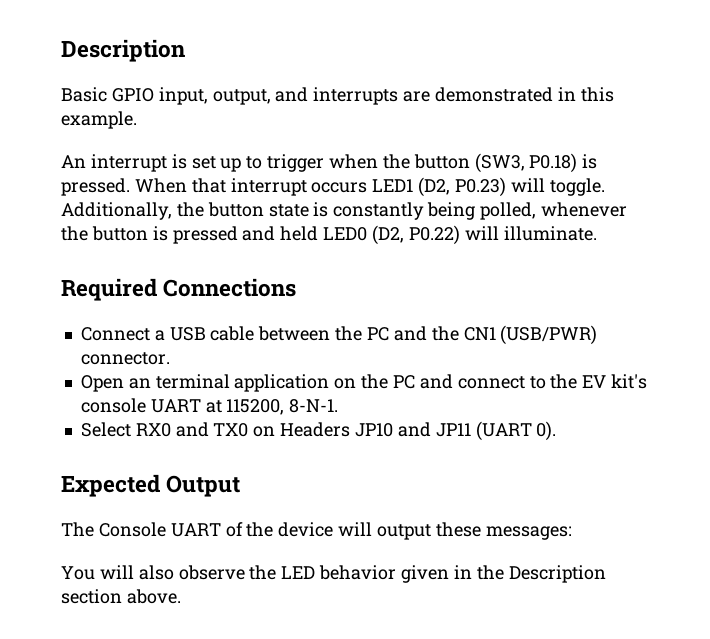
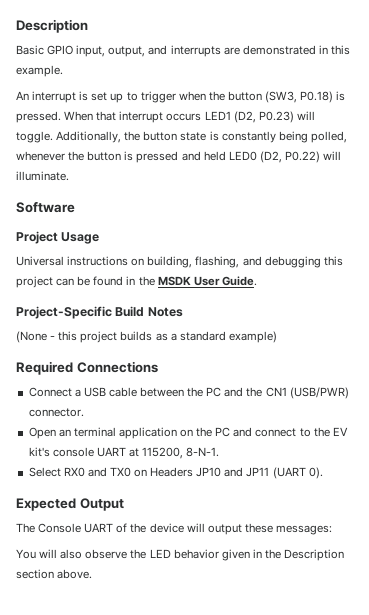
+ Software
+ Project Usage
+ Universal instructions on building, flashing, and debugging this project can be found in the MSDK User Guide.
+ Project-Specific Build Notes
+ (None - this project builds as a standard example)

